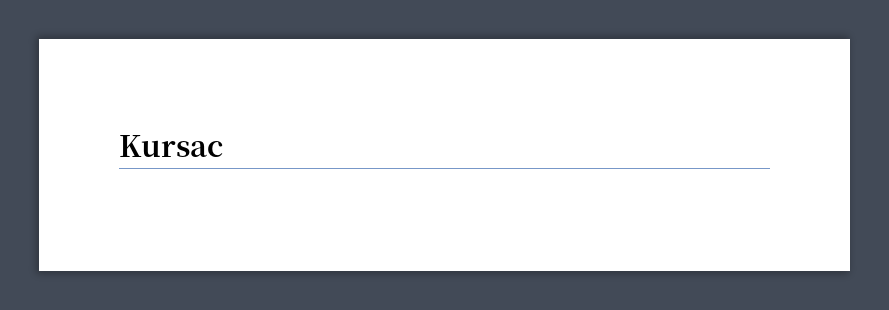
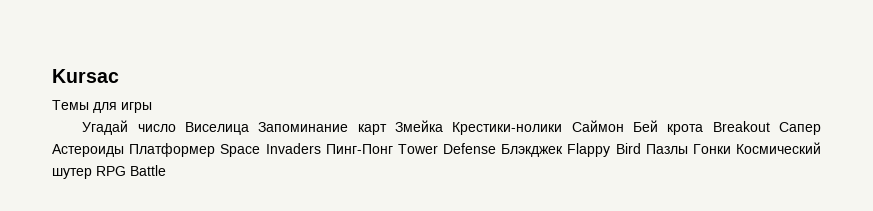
+ Темы для игры
+ Угадай число Виселица Запоминание карт Змейка Крестики-нолики Саймон Бей крота Breakout Сапер Астероиды Платформер Space Invaders Пинг-Понг Tower Defense Блэкджек Flappy Bird Пазлы Гонки Космический шутер RPG Battle

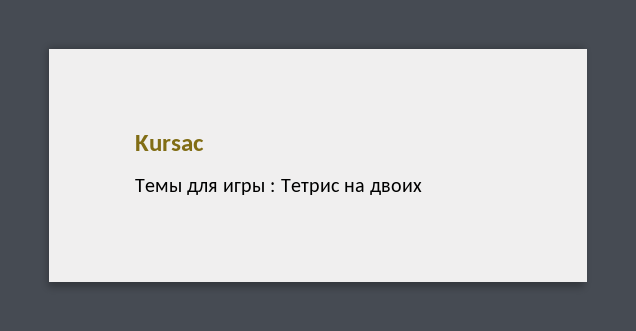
- Темы для игры
- Угадай число Виселица Запоминание карт Змейка Крестики-нолики Саймон Бей крота Breakout Сапер Астероиды Платформер Space Invaders Пинг-Понг Tower Defense Блэкджек Flappy Bird Пазлы Гонки Космический шутер RPG Battle
+ Темы для игры : Тетрис на двоих

